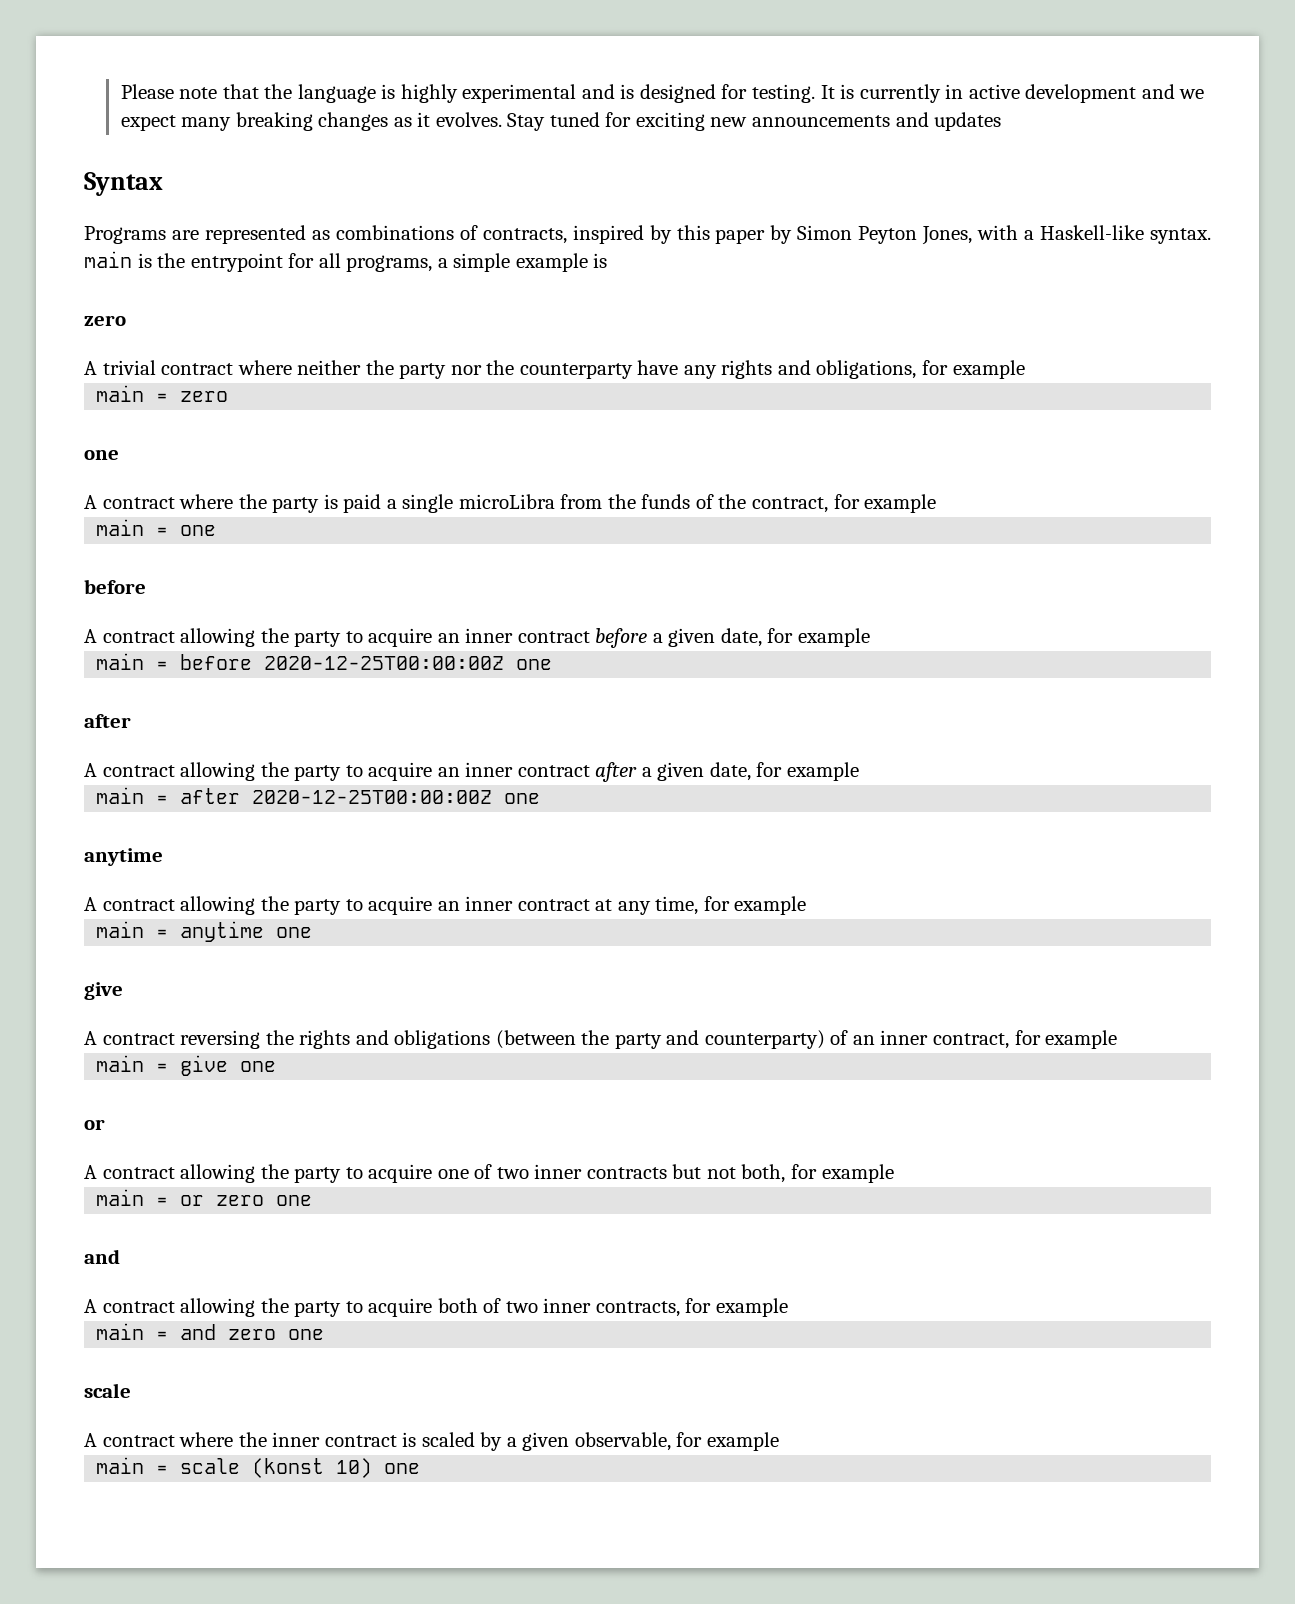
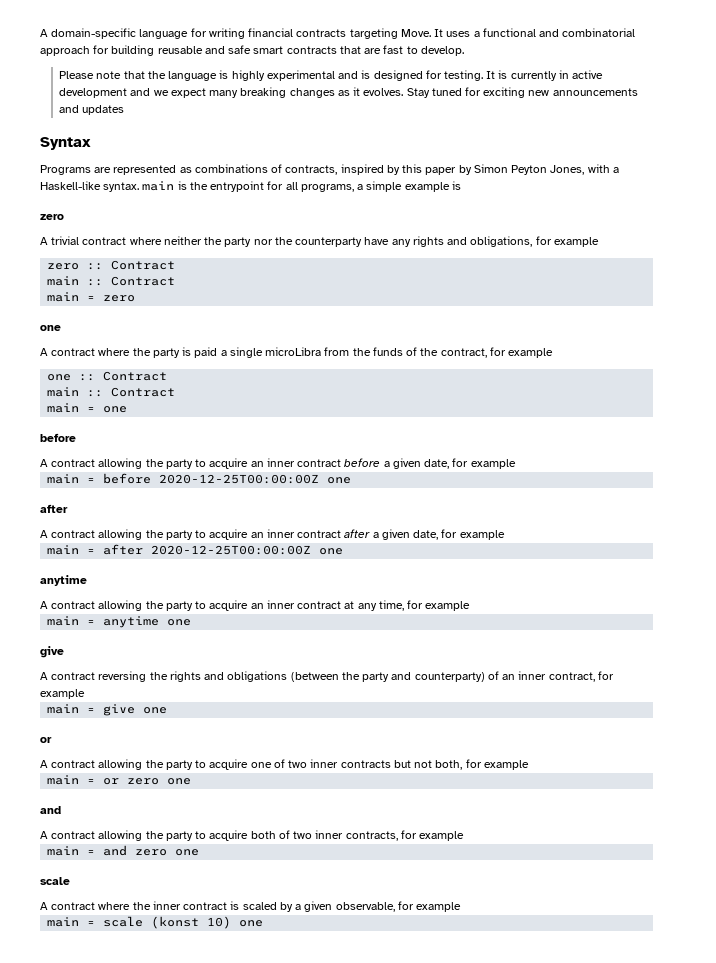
+ A domain-specific language for writing financial contracts targeting Move. It uses a functional and combinatorial approach for building reusable and safe smart contracts that are fast to develop.
+ zero :: Contract
+ main :: Contract
+ one :: Contract
+ main :: Contract

